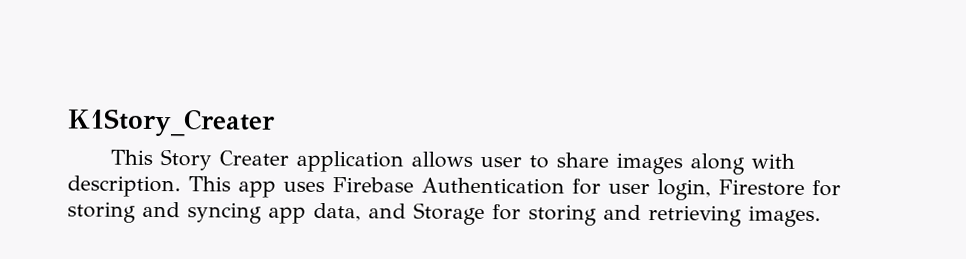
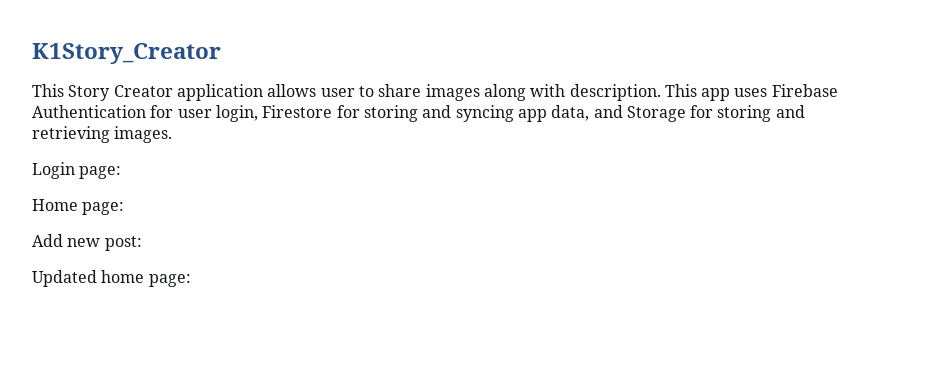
- K1Story_Creater
+ K1Story_Creator
- This Story Creater application allows user to share images along with description.
+ This Story Creator application allows user to share images along with description.
+ Login page:
+ Home page:
+ Add new post:
+ Updated home page:

